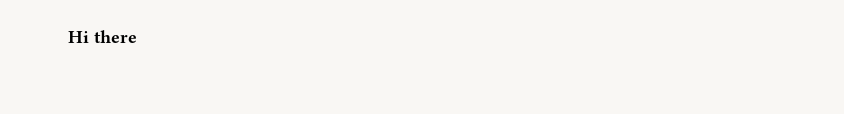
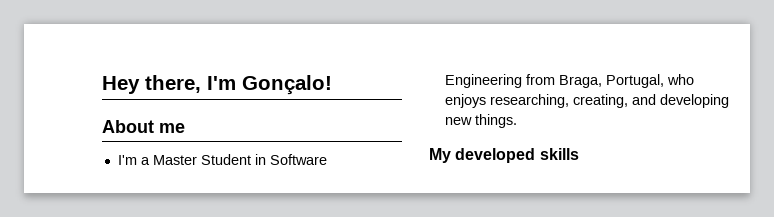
- Hi there
+ Hey there, I'm Gonçalo!
+ About me
+ I'm a Master Student in Software Engineering from Braga, Portugal, who enjoys researching, creating, and developing new things.
+ My developed skills

